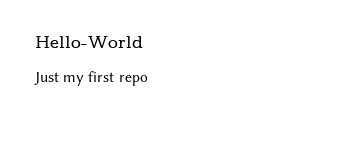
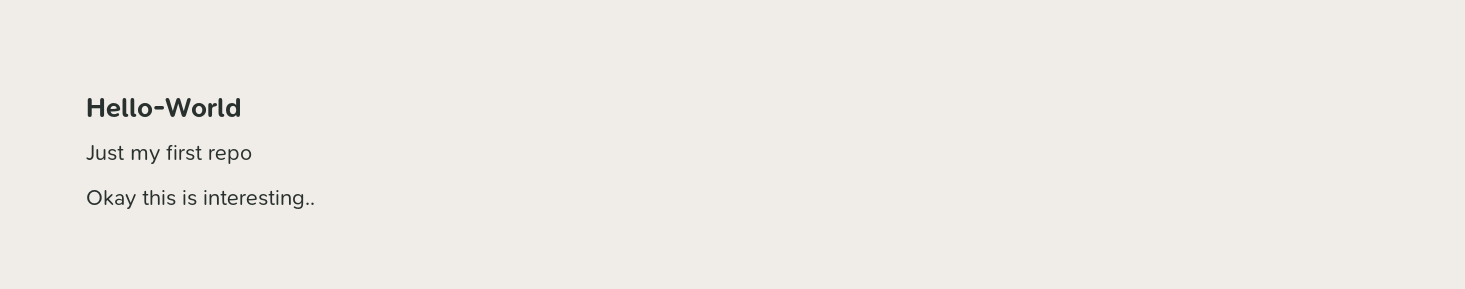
+ Okay this is interesting..

